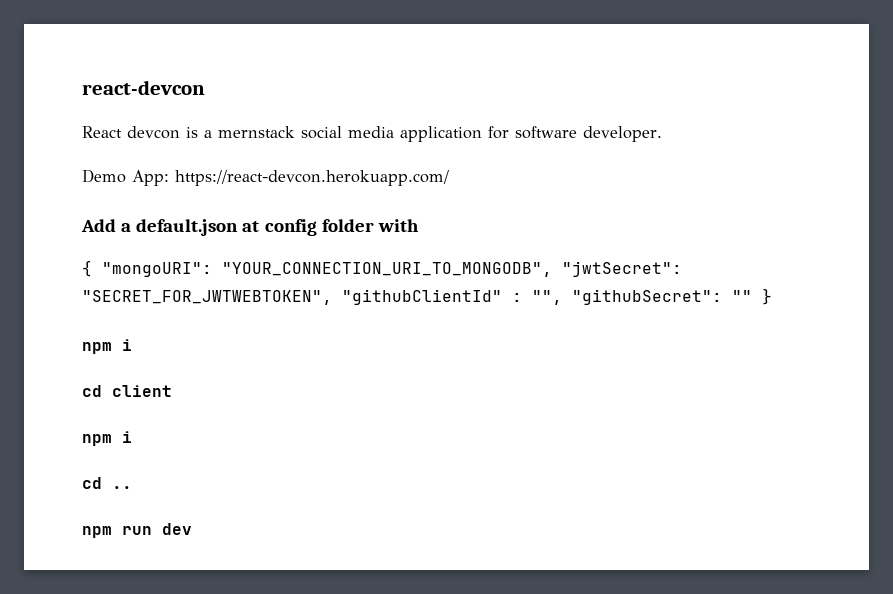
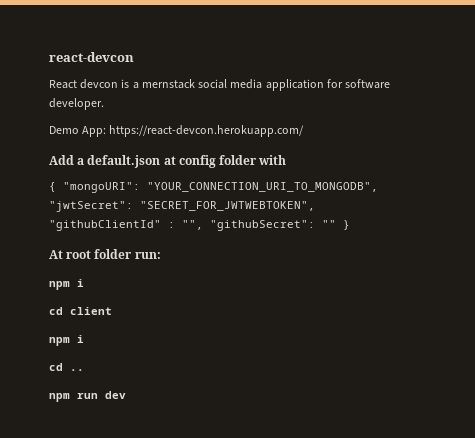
+ At root folder run:

